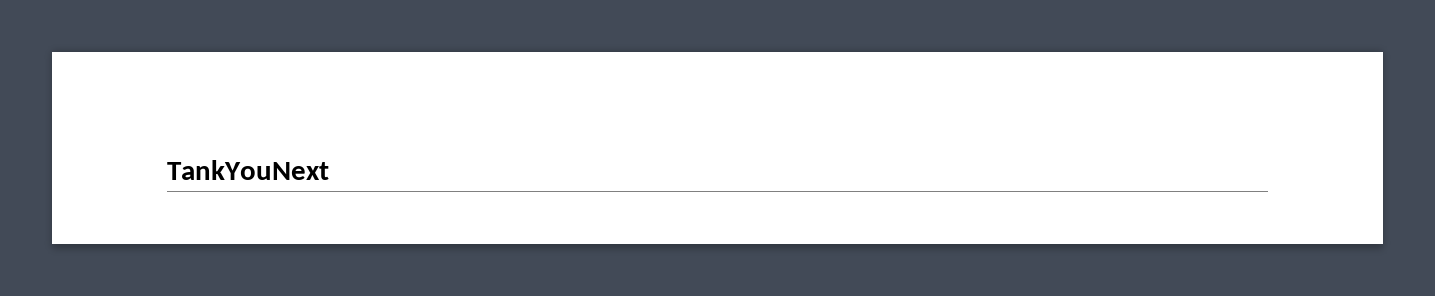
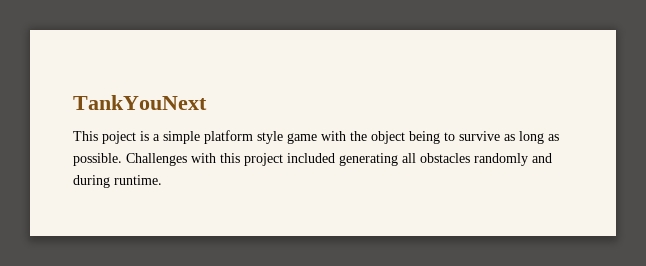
+ This poject is a simple platform style game with the object being to survive as long as possible. Challenges with this project included generating all obstacles randomly and during runtime.

